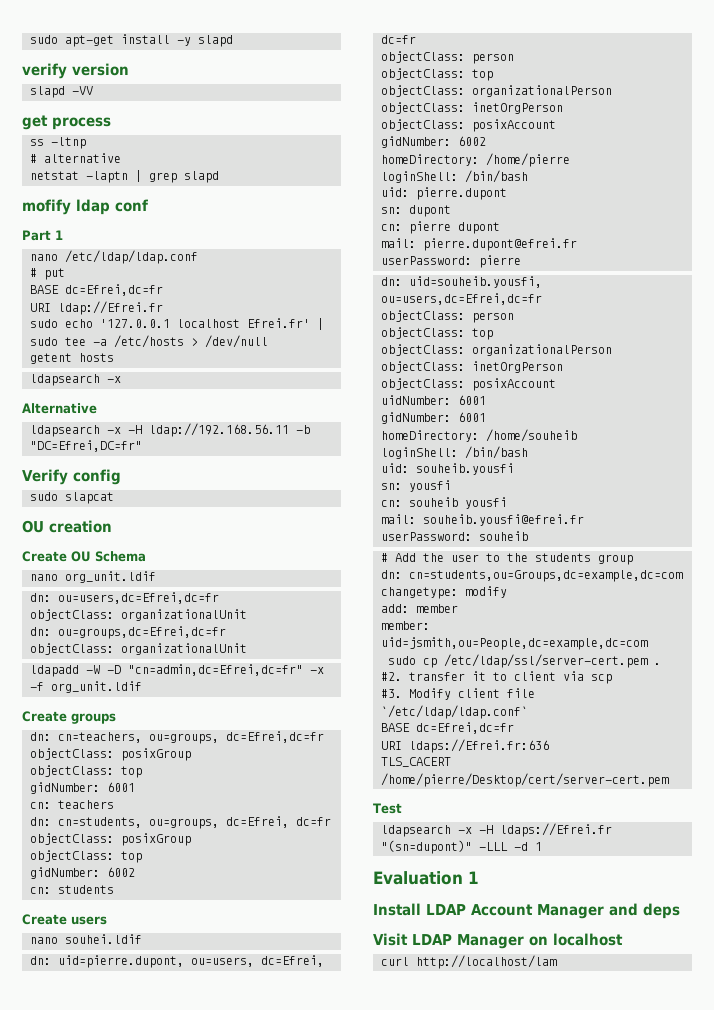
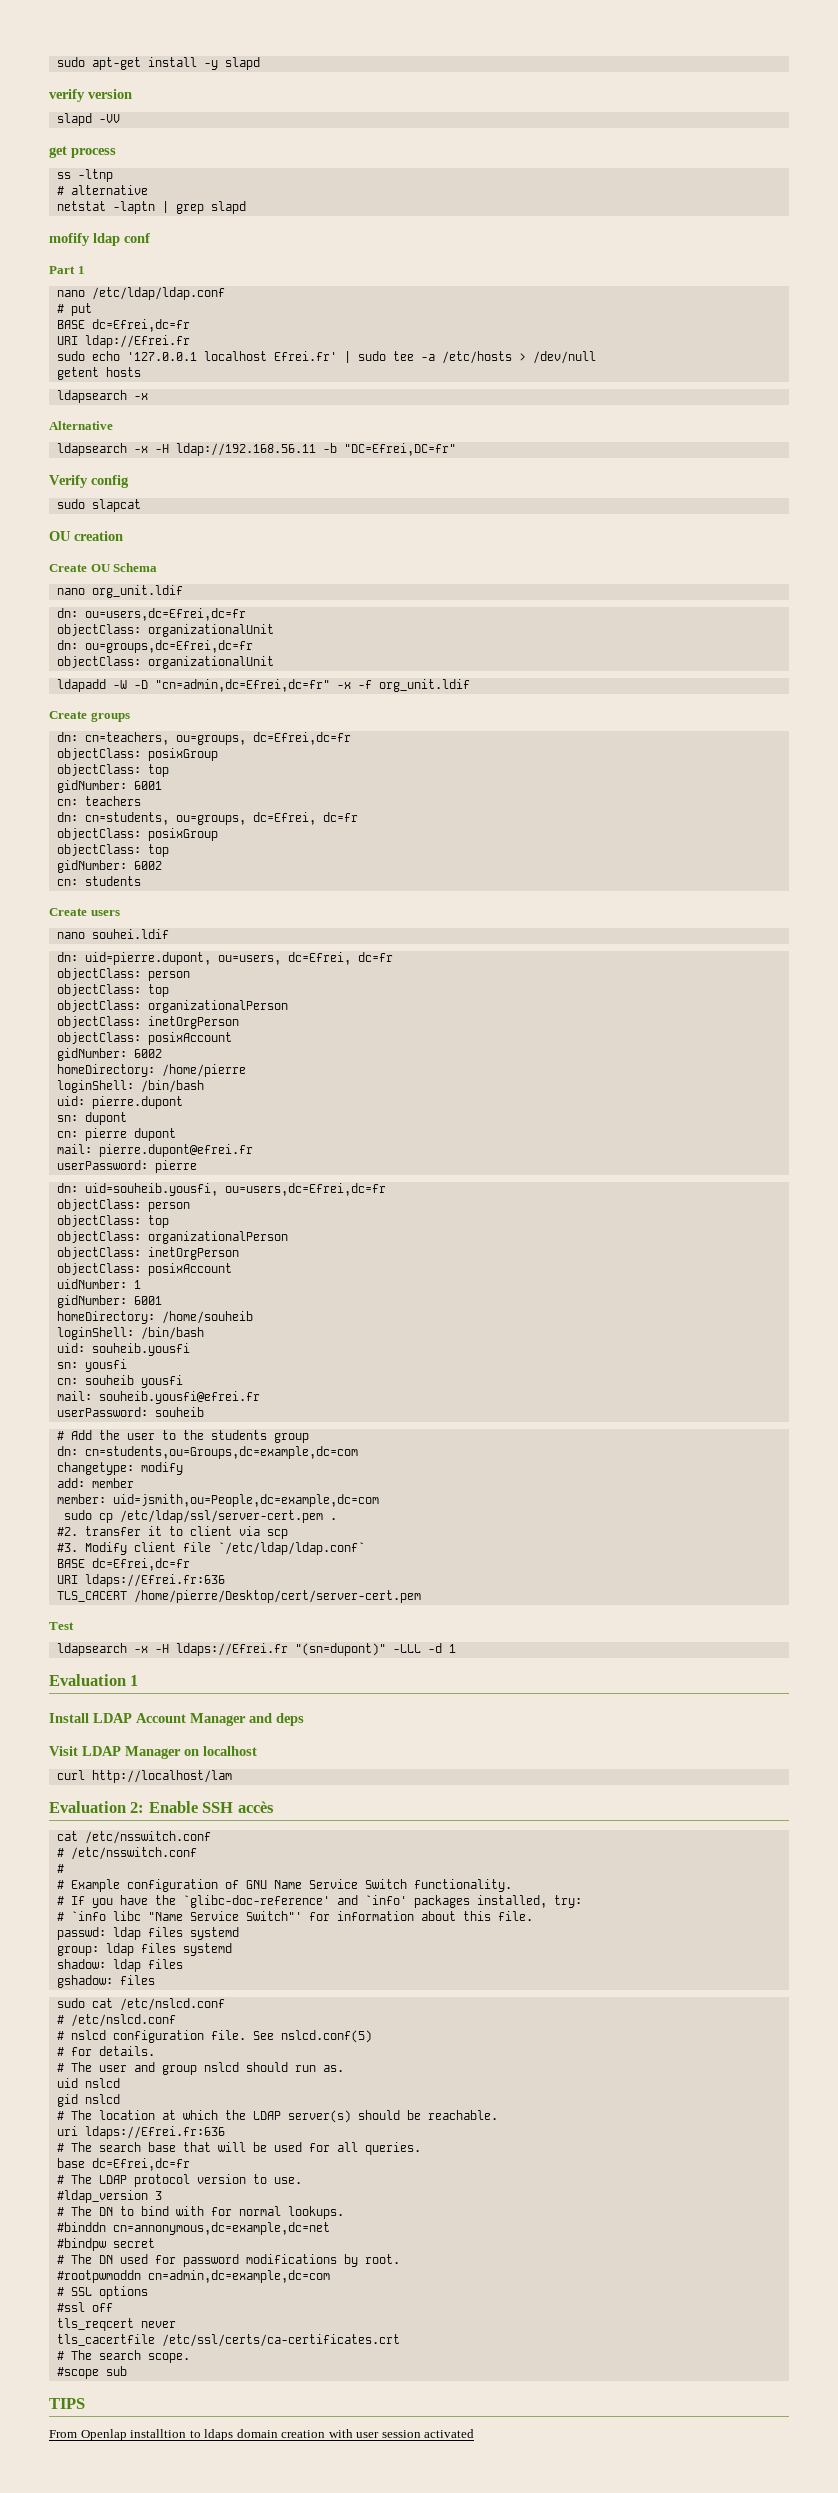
- uidNumber: 6001
+ uidNumber: 1
+ Evaluation 2: Enable SSH accès
+ cat /etc/nsswitch.conf
+ # /etc/nsswitch.conf
+ #
+ # Example configuration of GNU Name Service Switch functionality.
+ # If you have the `glibc-doc-reference' and `info' packages installed, try:
+ # `info libc "Name Service Switch"' for information about this file.
+ passwd: ldap files systemd
+ group: ldap files systemd
+ shadow: ldap files
+ gshadow: files
+ sudo cat /etc/nslcd.conf
+ # /etc/nslcd.conf
+ # nslcd configuration file. See nslcd.conf(5)
+ # for details.
+ # The user and group nslcd should run as.
+ uid nslcd
+ gid nslcd
+ # The location at which the LDAP server(s) should be reachable.
+ uri ldaps://Efrei.fr:636
+ # The search base that will be used for all queries.
+ base dc=Efrei,dc=fr
+ # The LDAP protocol version to use.
+ #ldap_version 3
+ # The DN to bind with for normal lookups.
+ #binddn cn=annonymous,dc=example,dc=net
+ #bindpw secret
+ # The DN used for password modifications by root.
+ #rootpwmoddn cn=admin,dc=example,dc=com
+ # SSL options
+ #ssl off
+ tls_reqcert never
+ tls_cacertfile /etc/ssl/certs/ca-certificates.crt
+ # The search scope.
+ #scope sub
+ TIPS
+ From Openlap installtion to ldaps domain creation with user session activated

